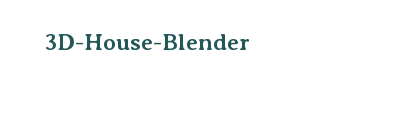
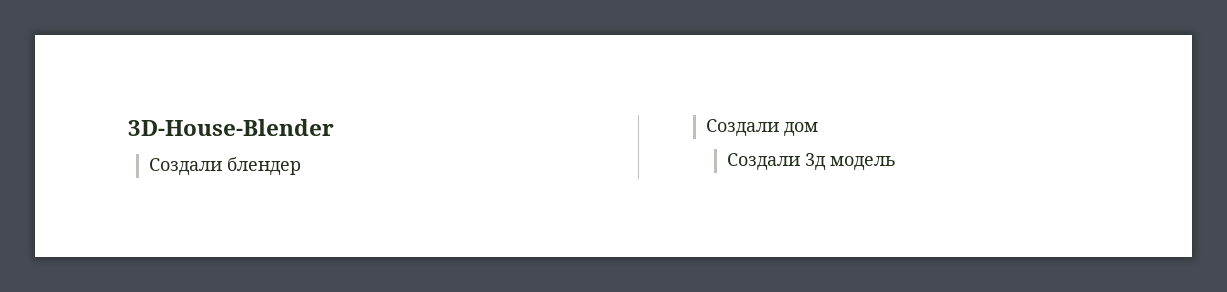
+ Создали блендер
+ Создали дом
+ Создали 3д модель

